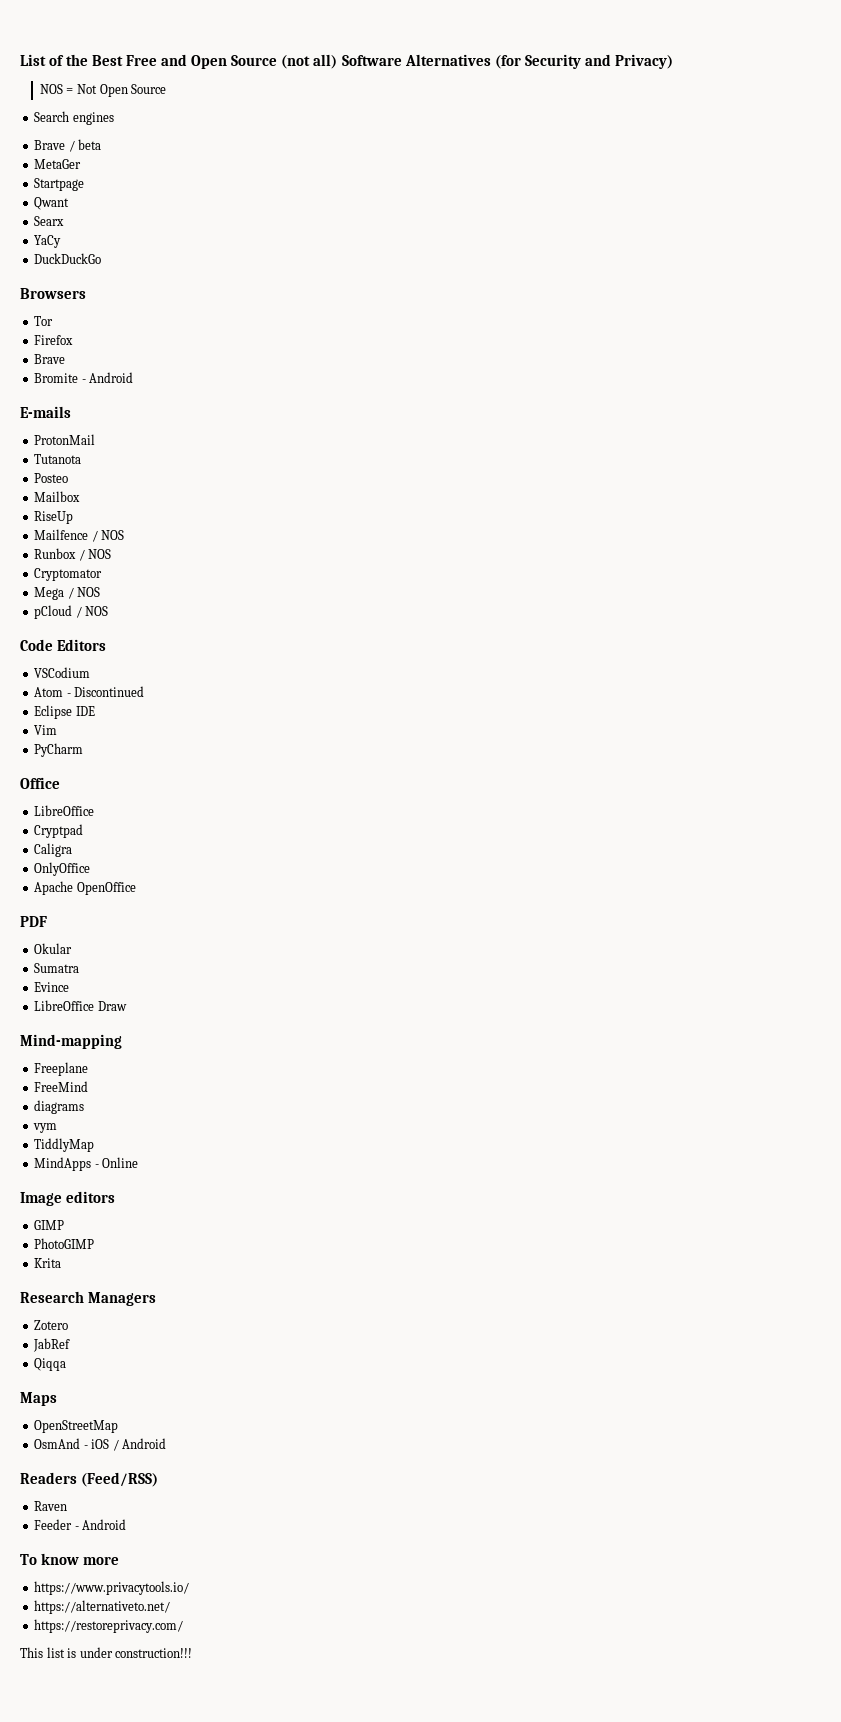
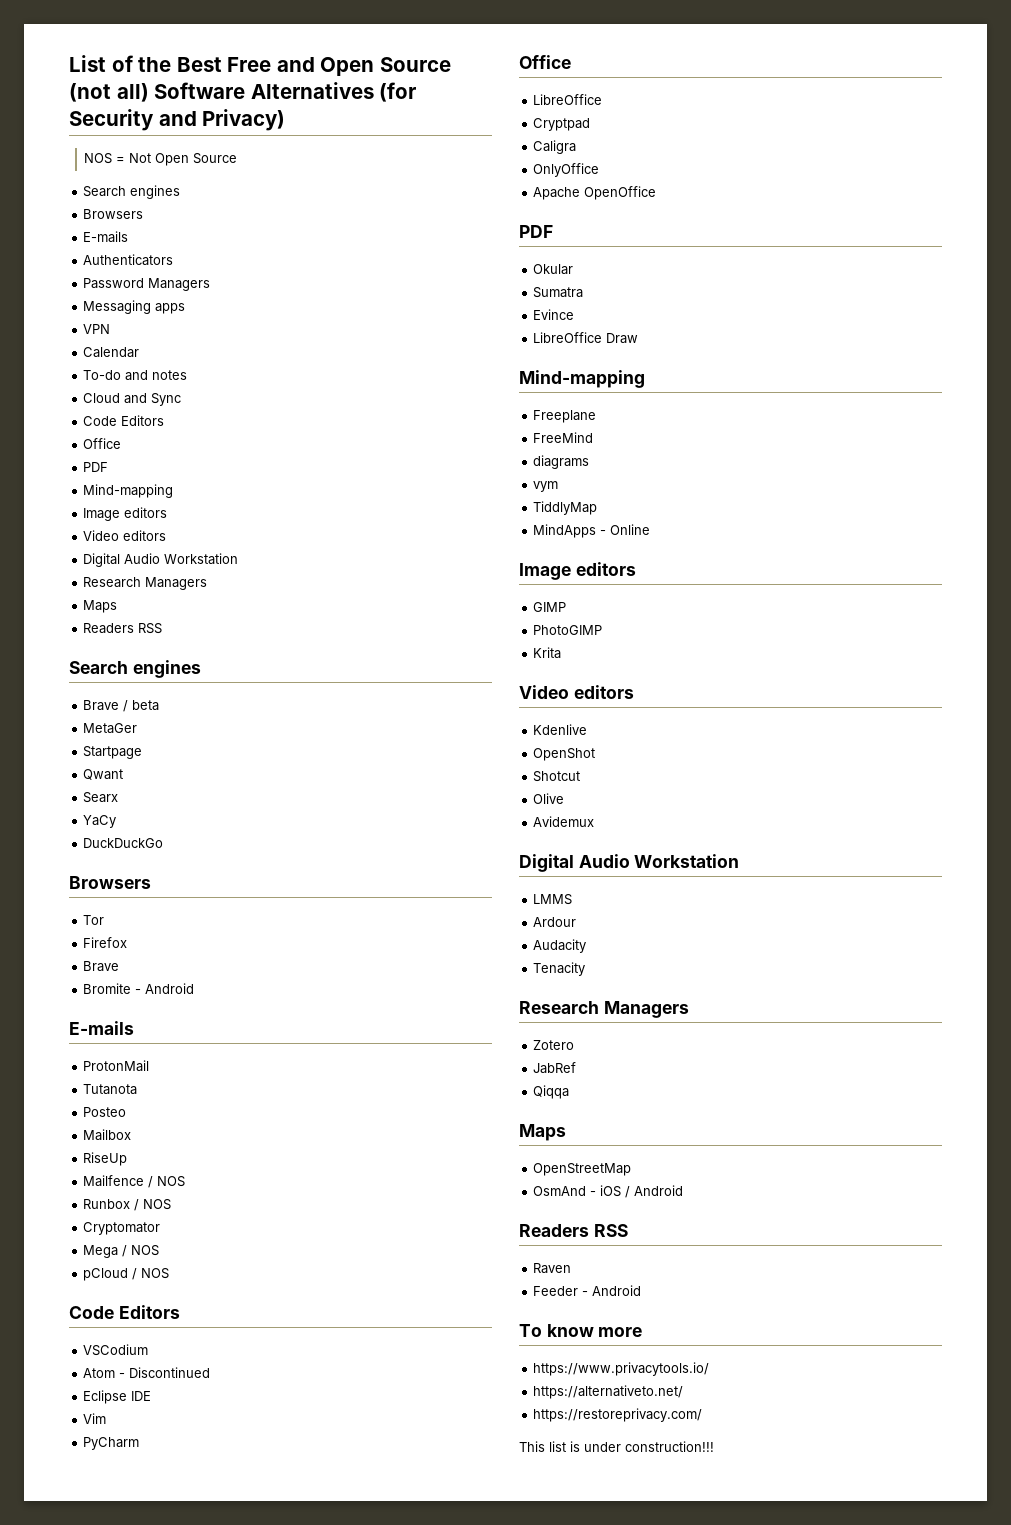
  NOS = Not Open Source
+ Search engines
+ Browsers
+ E-mails
+ Authenticators
+ Password Managers
+ Messaging apps
+ VPN
+ Calendar
+ To-do and notes
+ Cloud and Sync
+ Code Editors
+ Office
+ PDF
+ Mind-mapping
+ Image editors
+ Video editors
+ Digital Audio Workstation
+ Research Managers
+ Maps
+ Readers RSS
  Krita
+ Video editors
+ Kdenlive
+ OpenShot
+ Shotcut
+ Olive
+ Avidemux
+ Digital Audio Workstation
+ LMMS
+ Ardour
+ Audacity
+ Tenacity
  OsmAnd - iOS / Android
- Readers (Feed/RSS)
+ Readers RSS

